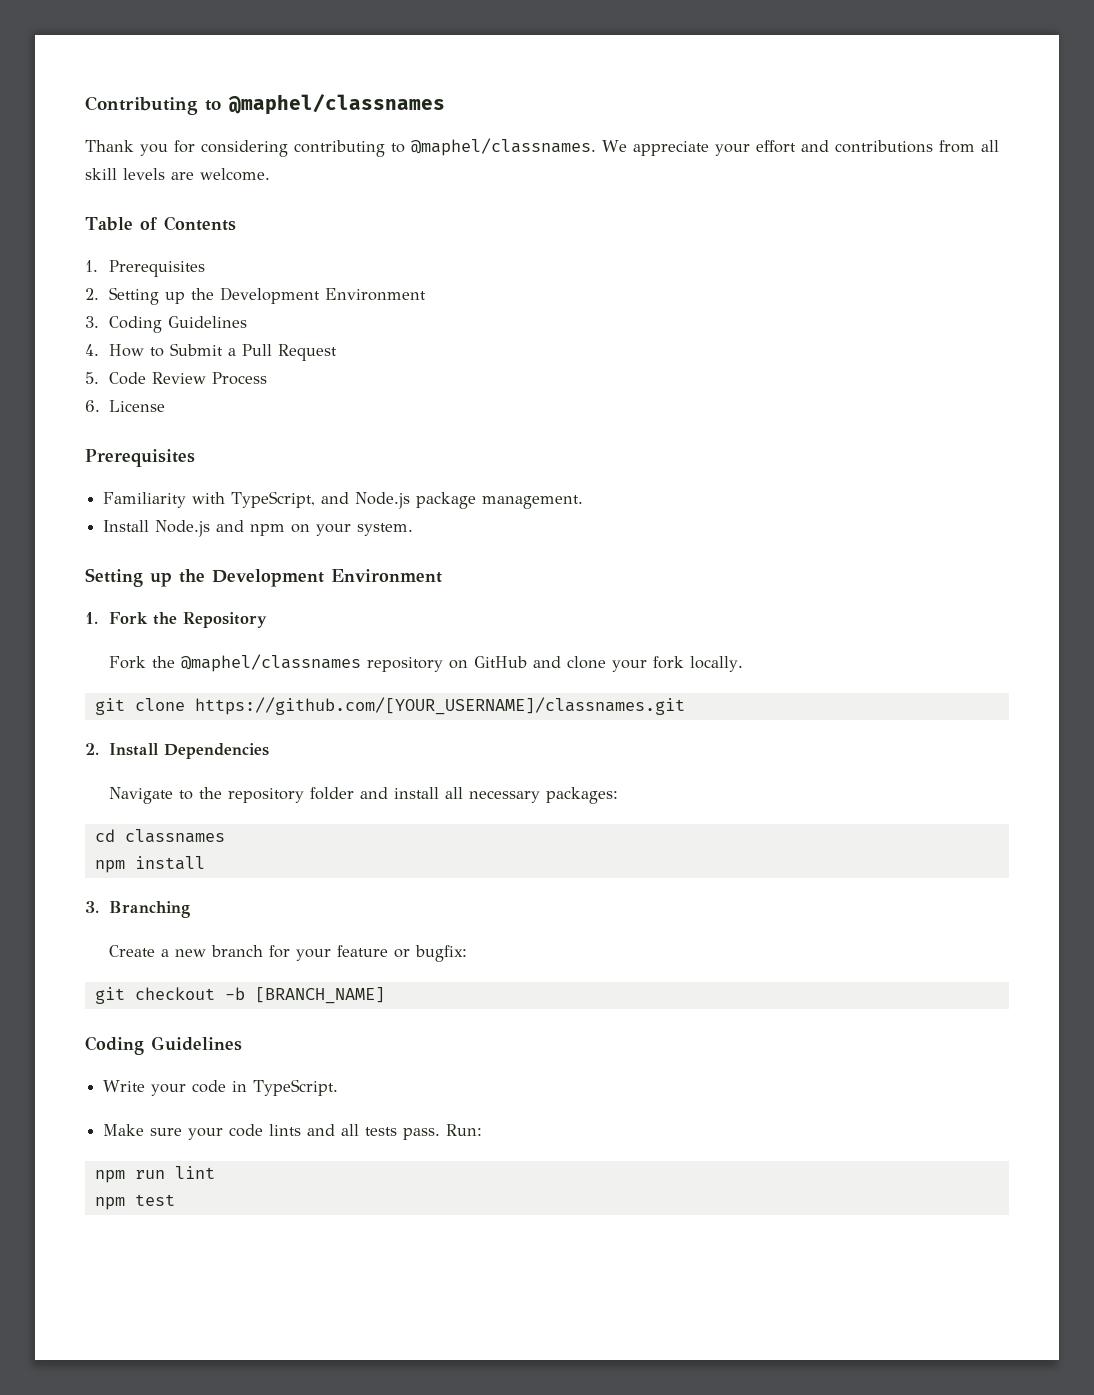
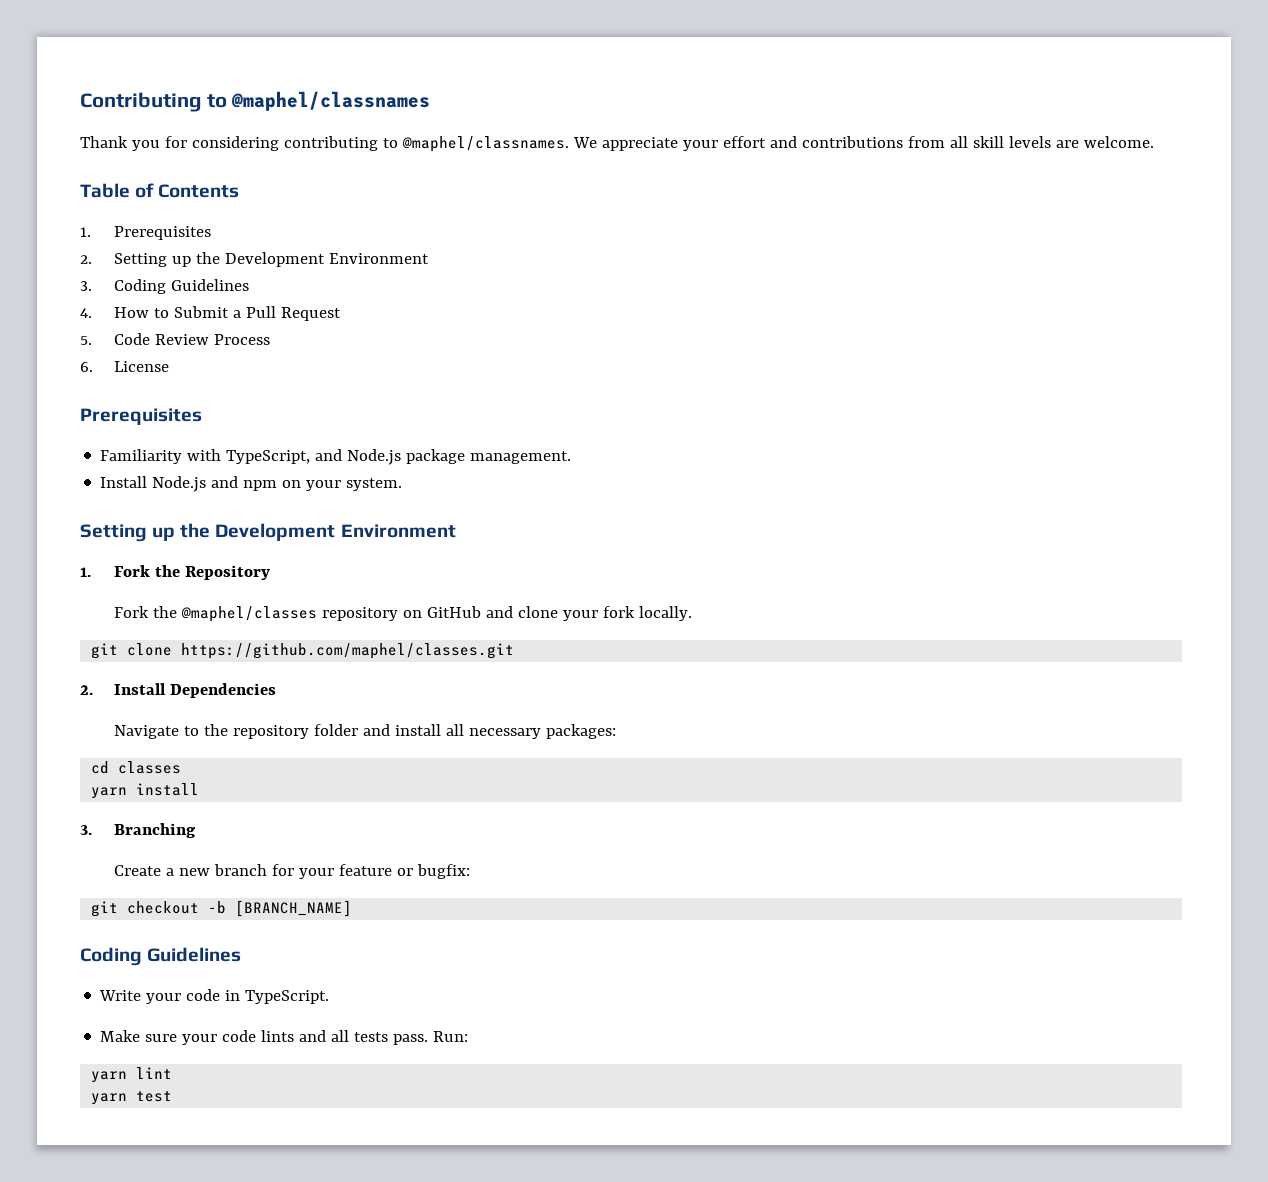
- Fork the @maphel/classnames repository on GitHub and clone your fork locally.
+ Fork the @maphel/classes repository on GitHub and clone your fork locally.
- git clone https://github.com/[YOUR_USERNAME]/classnames.git
+ git clone https://github.com/maphel/classes.git
- cd classnames
- npm install
+ cd classes
+ yarn install
- npm run lint
+ yarn lint
- npm test
+ yarn test

